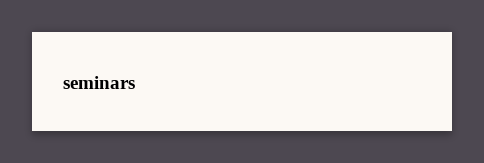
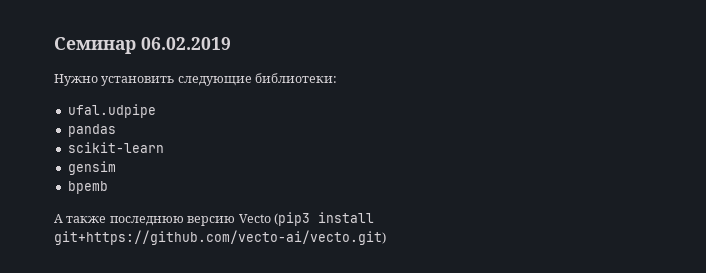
- seminars
+ Семинар 06.02.2019
+ Нужно установить следующие библиотеки:
+ ufal.udpipe
+ pandas
+ scikit-learn
+ gensim
+ bpemb
+ А также последнюю версию Vecto (pip3 install git+https://github.com/vecto-ai/vecto.git)

